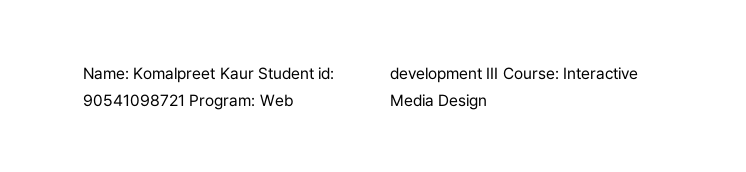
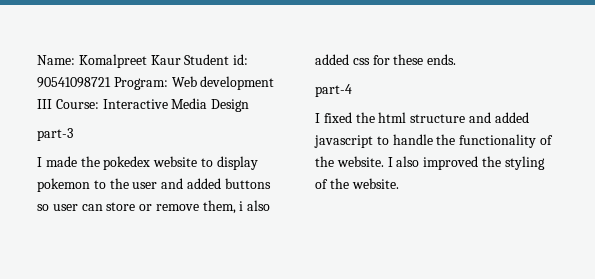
+ part-3
+ I made the pokedex website to display pokemon to the user and added buttons so user can store or remove them, i also added css for these ends.
+ part-4
+ I fixed the html structure and added javascript to handle the functionality of the website. I also improved the styling of the website.

